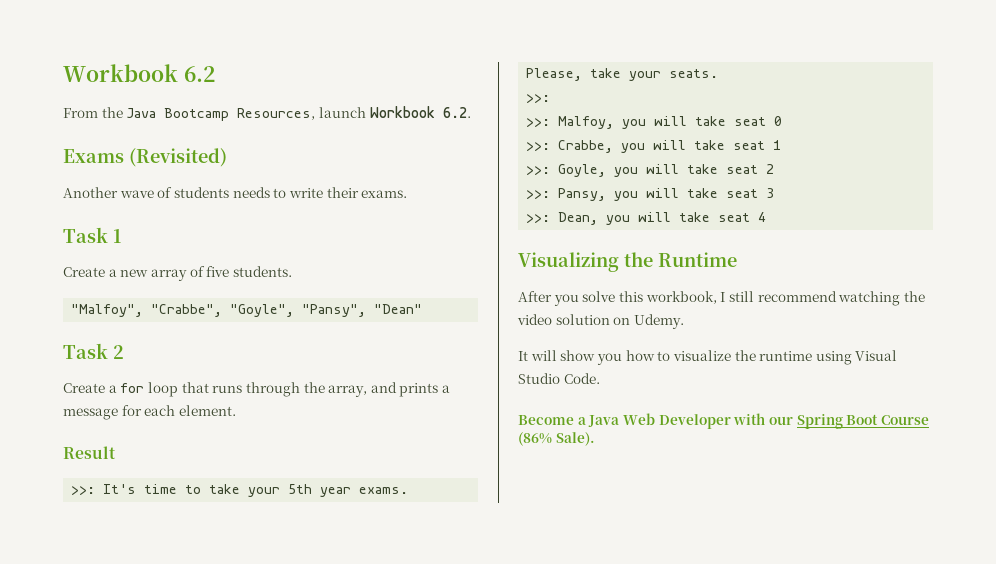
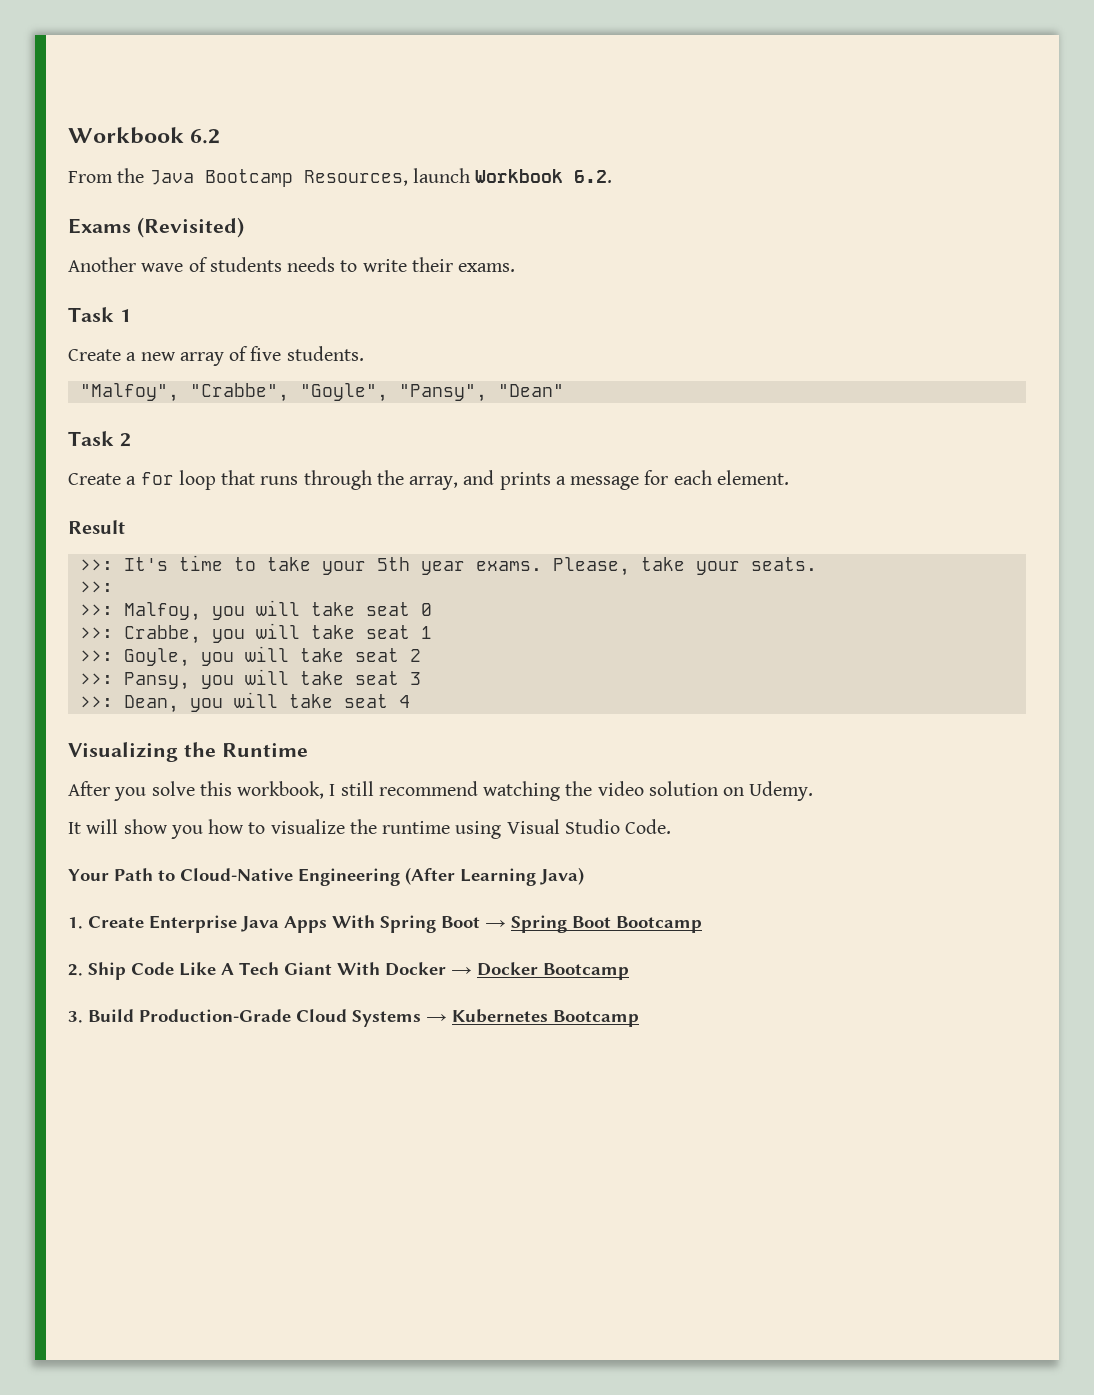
- Become a Java Web Developer with our Spring Boot Course (86% Sale).
+ Your Path to Cloud-Native Engineering (After Learning Java)
+ 1. Create Enterprise Java Apps With Spring Boot → Spring Boot Bootcamp
+ 2. Ship Code Like A Tech Giant With Docker → Docker Bootcamp
+ 3. Build Production-Grade Cloud Systems → Kubernetes Bootcamp

